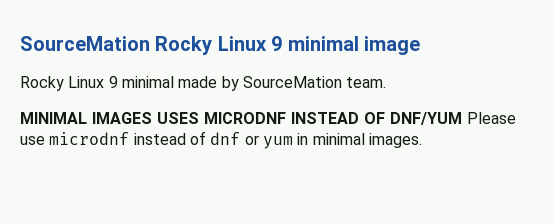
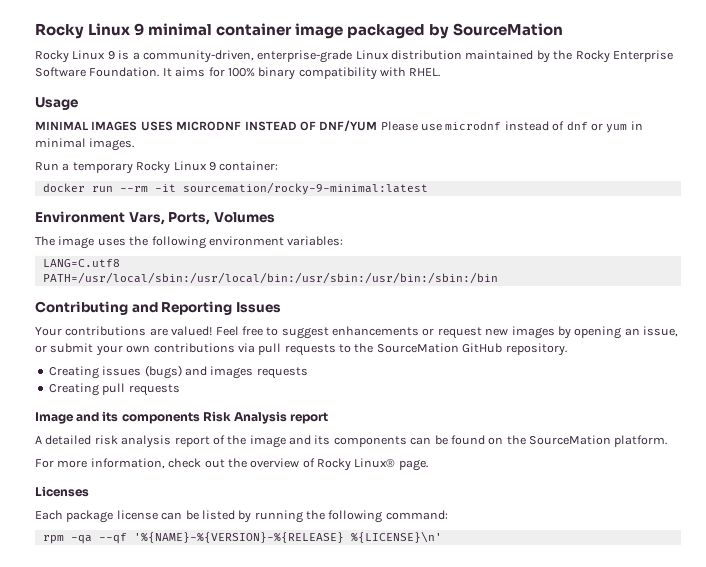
- SourceMation Rocky Linux 9 minimal image
- Rocky Linux 9 minimal made by SourceMation team.
+ Rocky Linux 9 minimal container image packaged by SourceMation
+ Rocky Linux 9 is a community-driven, enterprise-grade Linux distribution maintained by the Rocky Enterprise Software Foundation. It aims for 100% binary compatibility with RHEL.
+ Usage
+ Run a temporary Rocky Linux 9 container:
+ docker run --rm -it sourcemation/rocky-9-minimal:latest
+ Environment Vars, Ports, Volumes
+ The image uses the following environment variables:
+ LANG=C.utf8
+ PATH=/usr/local/sbin:/usr/local/bin:/usr/sbin:/usr/bin:/sbin:/bin
+ Contributing and Reporting Issues
+ Your contributions are valued! Feel free to suggest enhancements or request new images by opening an issue, or submit your own contributions via pull requests to the SourceMation GitHub repository.
+ Creating issues (bugs) and images requests
+ Creating pull requests
+ Image and its components Risk Analysis report
+ A detailed risk analysis report of the image and its components can be found on the SourceMation platform.
+ For more information, check out the overview of Rocky Linux® page.
+ Licenses
+ Each package license can be listed by running the following command:
+ rpm -qa --qf '%{NAME}-%{VERSION}-%{RELEASE} %{LICENSE}\n'

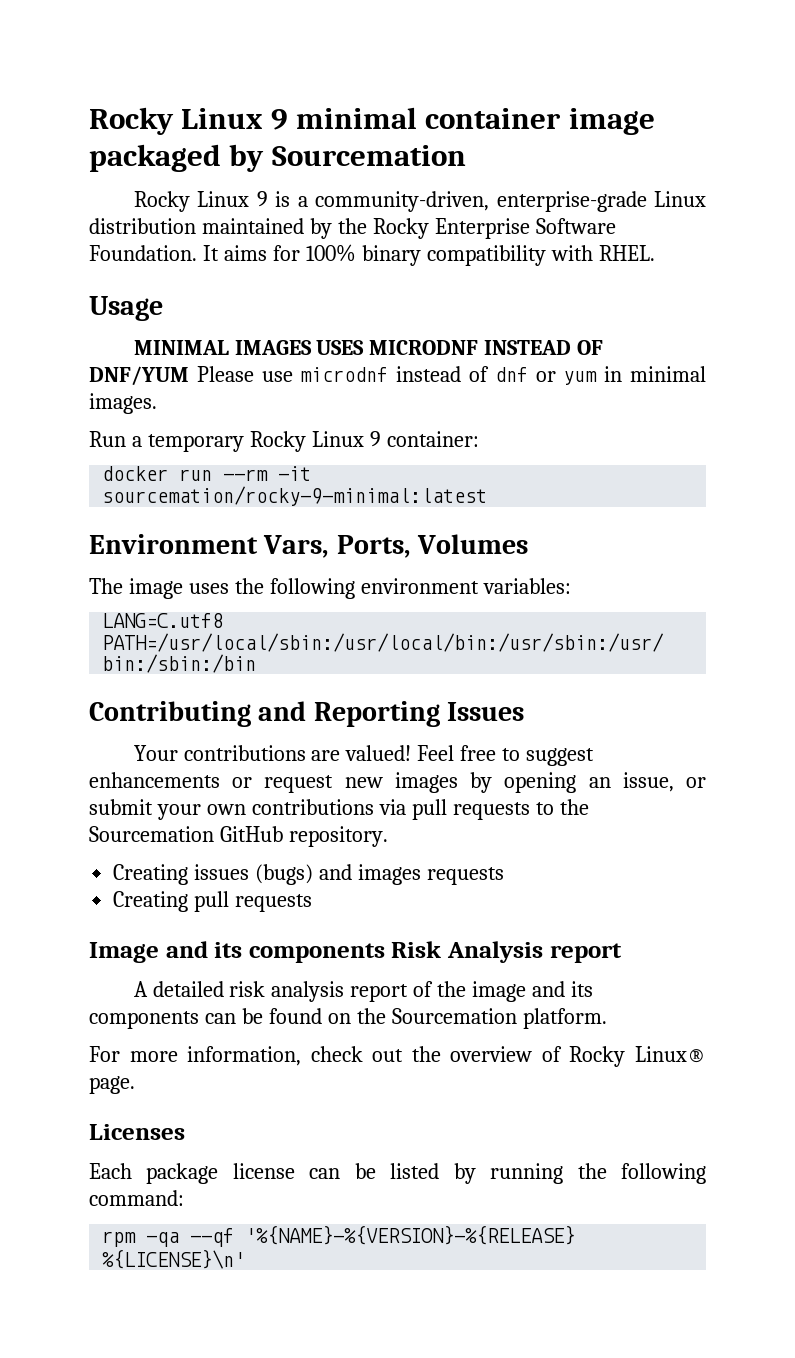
- Rocky Linux 9 minimal container image packaged by SourceMation
+ Rocky Linux 9 minimal container image packaged by Sourcemation
- Feel free to suggest enhancements or request new images by opening an issue, or submit your own contributions via pull requests to the SourceMation GitHub repository.
+ Feel free to suggest enhancements or request new images by opening an issue, or submit your own contributions via pull requests to the Sourcemation GitHub repository.
- A detailed risk analysis report of the image and its components can be found on the SourceMation platform.
+ A detailed risk analysis report of the image and its components can be found on the Sourcemation platform.

